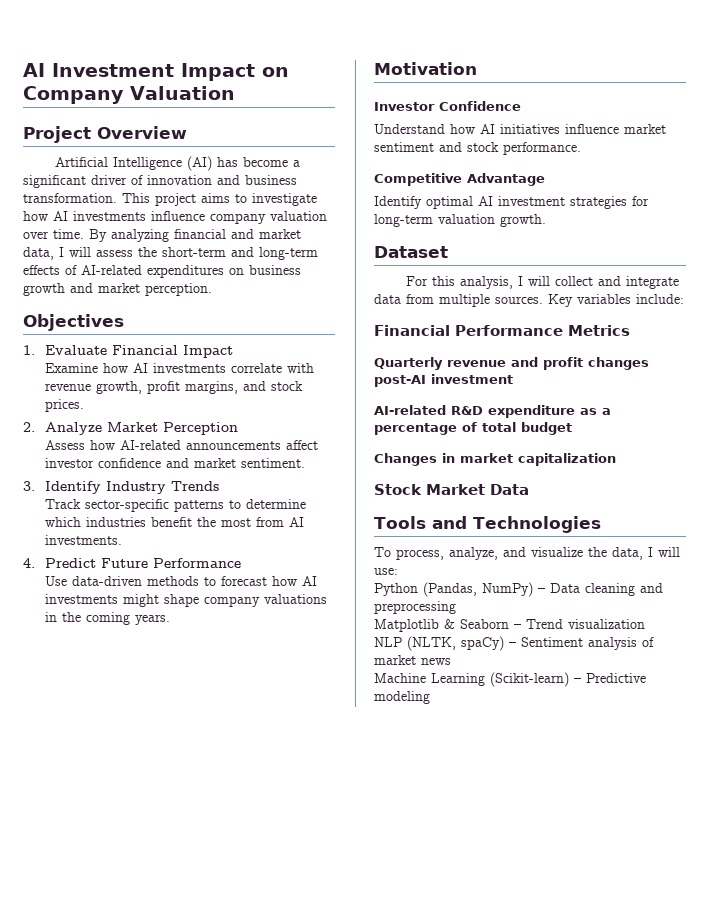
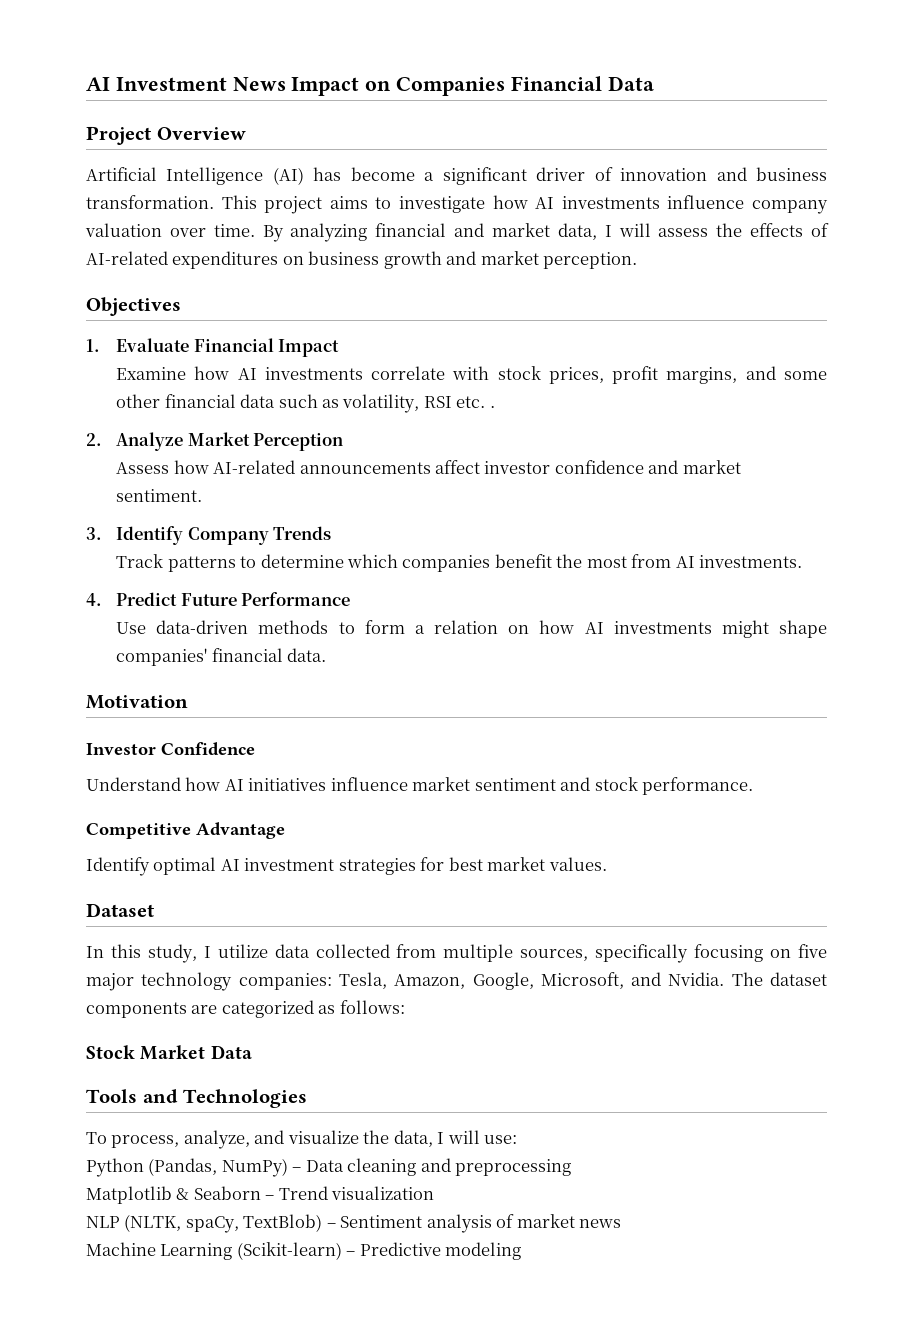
- AI Investment Impact on Company Valuation
+ AI Investment News Impact on Companies Financial Data
- By analyzing financial and market data, I will assess the short-term and long-term effects of AI-related expenditures on business growth and market perception.
+ By analyzing financial and market data, I will assess the effects of AI-related expenditures on business growth and market perception.
- Examine how AI investments correlate with revenue growth, profit margins, and stock prices.
+ Examine how AI investments correlate with stock prices, profit margins, and some other financial data such as volatility, RSI etc. .
- 3. Identify Industry Trends
+ 3. Identify Company Trends
- Track sector-specific patterns to determine which industries benefit the most from AI investments.
+ Track patterns to determine which companies benefit the most from AI investments.
- Use data-driven methods to forecast how AI investments might shape company valuations in the coming years.
+ Use data-driven methods to form a relation on how AI investments might shape companies' financial data.
- Identify optimal AI investment strategies for long-term valuation growth.
+ Identify optimal AI investment strategies for best market values.
  Dataset
- For this analysis, I will collect and integrate data from multiple sources. Key variables include:
- Financial Performance Metrics
- Quarterly revenue and profit changes post-AI investment
- AI-related R&D expenditure as a percentage of total budget
- Changes in market capitalization
+ In this study, I utilize data collected from multiple sources, specifically focusing on five major technology companies: Tesla, Amazon, Google, Microsoft, and Nvidia. The dataset components are categorized as follows:
- NLP (NLTK, spaCy) – Sentiment analysis of market news
+ NLP (NLTK, spaCy, TextBlob) – Sentiment analysis of market news

